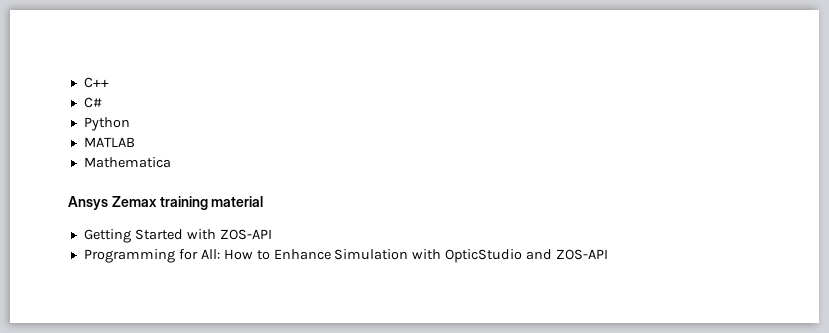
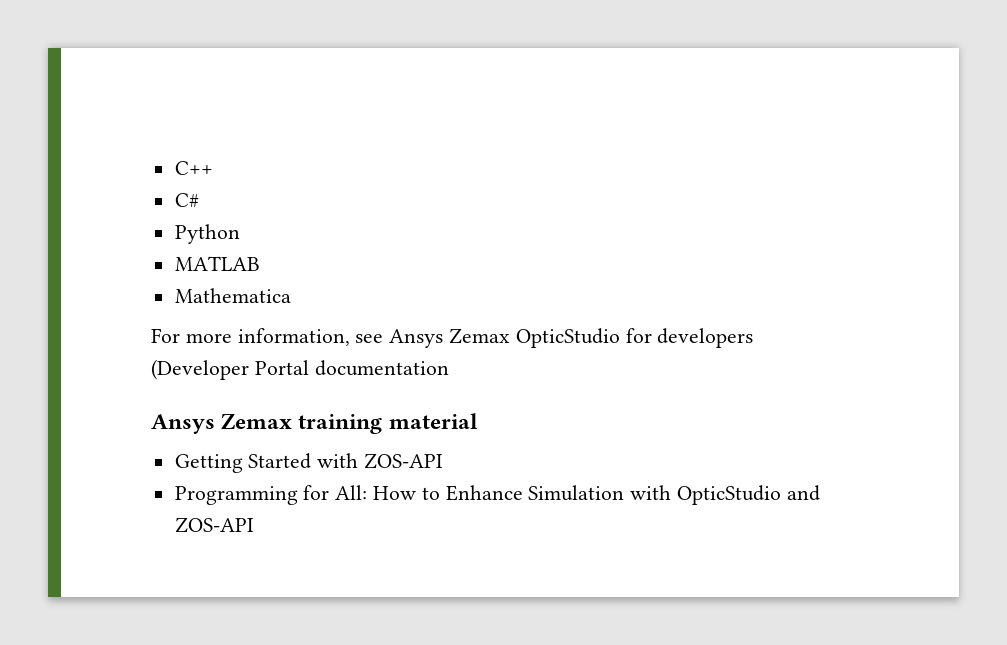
+ For more information, see Ansys Zemax OpticStudio for developers (Developer Portal documentation

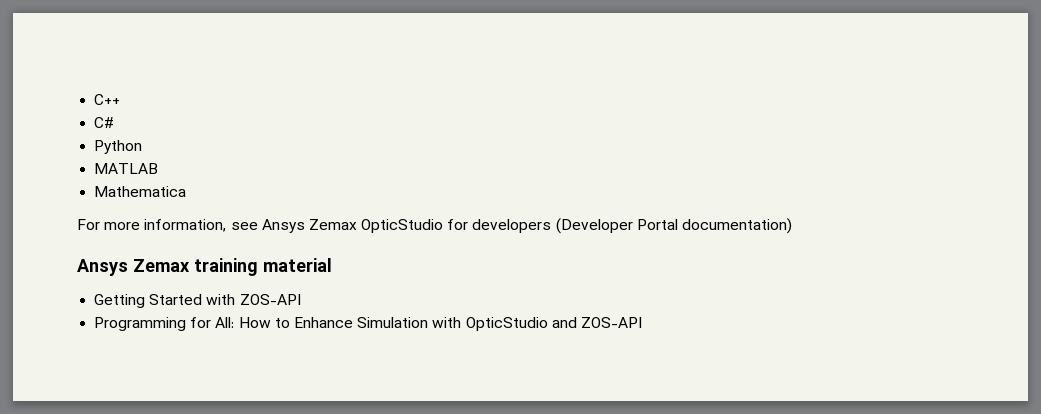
- For more information, see Ansys Zemax OpticStudio for developers (Developer Portal documentation
+ For more information, see Ansys Zemax OpticStudio for developers (Developer Portal documentation)

